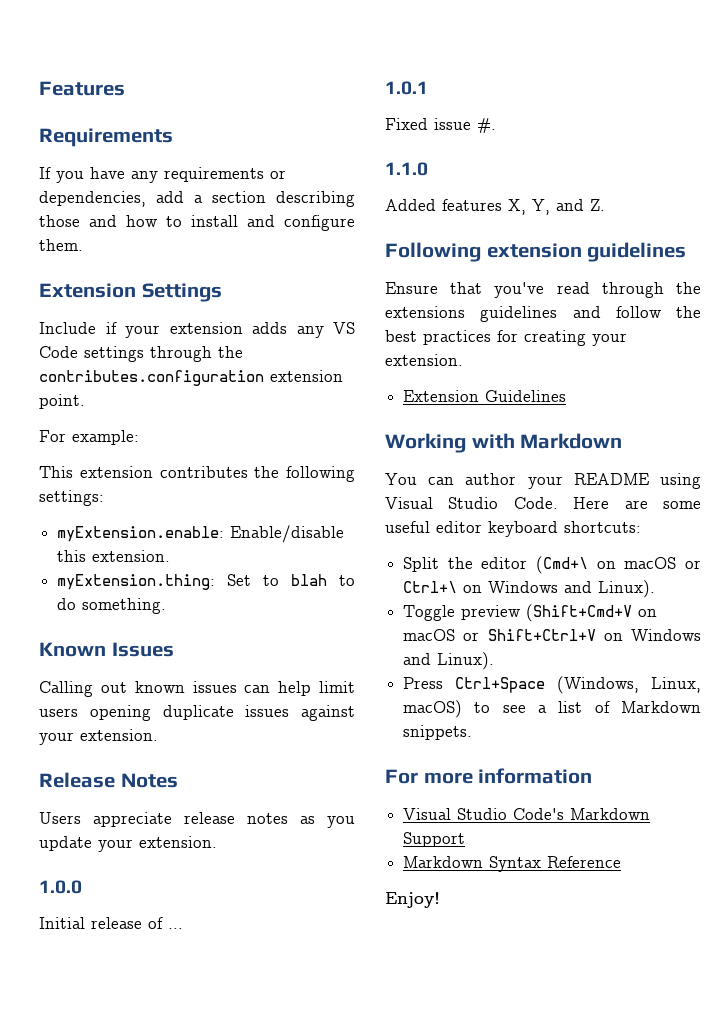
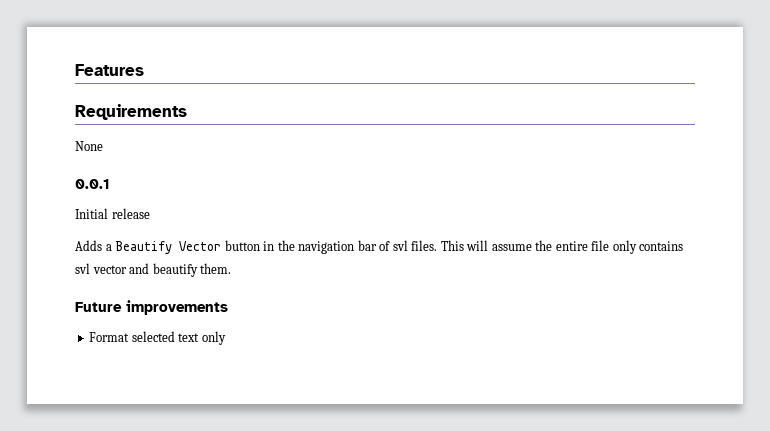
- If you have any requirements or dependencies, add a section describing those and how to install and configure them.
- Extension Settings
- Include if your extension adds any VS Code settings through the contributes.configuration extension point.
- For example:
- This extension contributes the following settings:
- myExtension.enable: Enable/disable this extension.
- myExtension.thing: Set to blah to do something.
- Known Issues
- Calling out known issues can help limit users opening duplicate issues against your extension.
- Release Notes
- Users appreciate release notes as you update your extension.
- 1.0.0
- Initial release of ...
- 1.0.1
- Fixed issue #.
- 1.1.0
- Added features X, Y, and Z.
- Following extension guidelines
- Ensure that you've read through the extensions guidelines and follow the best practices for creating your extension.
- Extension Guidelines
- Working with Markdown
- You can author your README using Visual Studio Code. Here are some useful editor keyboard shortcuts:
- Split the editor (Cmd+\ on macOS or Ctrl+\ on Windows and Linux).
- Toggle preview (Shift+Cmd+V on macOS or Shift+Ctrl+V on Windows and Linux).
- Press Ctrl+Space (Windows, Linux, macOS) to see a list of Markdown snippets.
- For more information
- Visual Studio Code's Markdown Support
- Markdown Syntax Reference
- Enjoy!
+ None
+ 0.0.1
+ Initial release
+ Adds a Beautify Vector button in the navigation bar of svl files. This will assume the entire file only contains svl vector and beautify them.
+ Future improvements
+ Format selected text only

